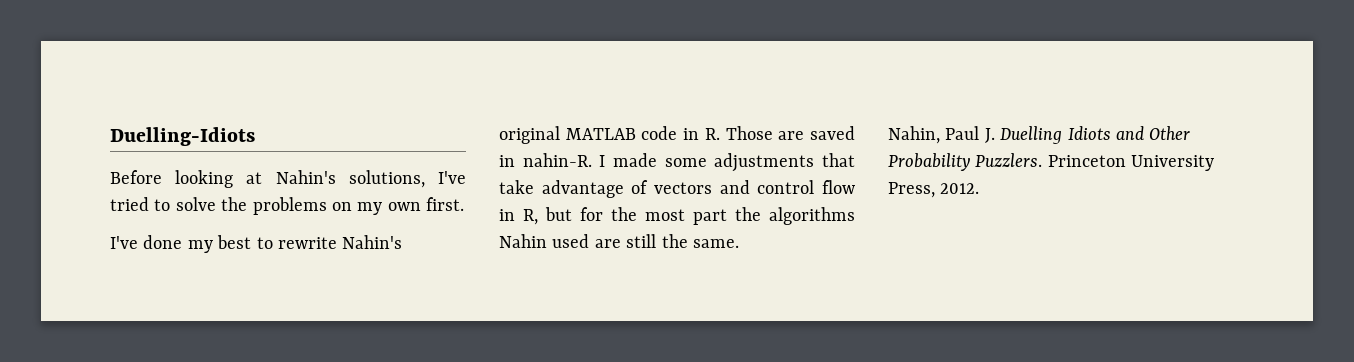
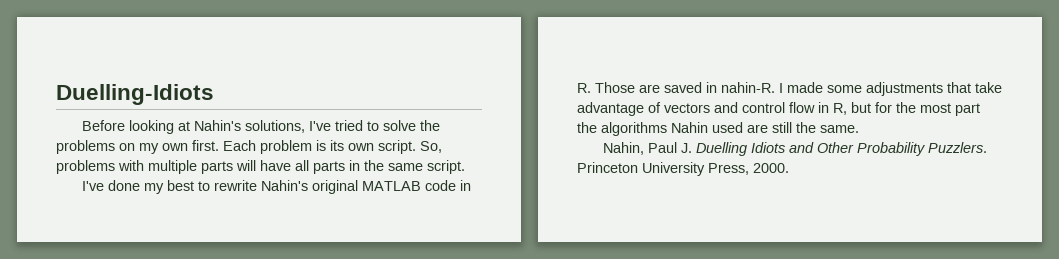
+ Each problem is its own script. So, problems with multiple parts will have all parts in the same script.
- Princeton University Press, 2012.
+ Princeton University Press, 2000.

